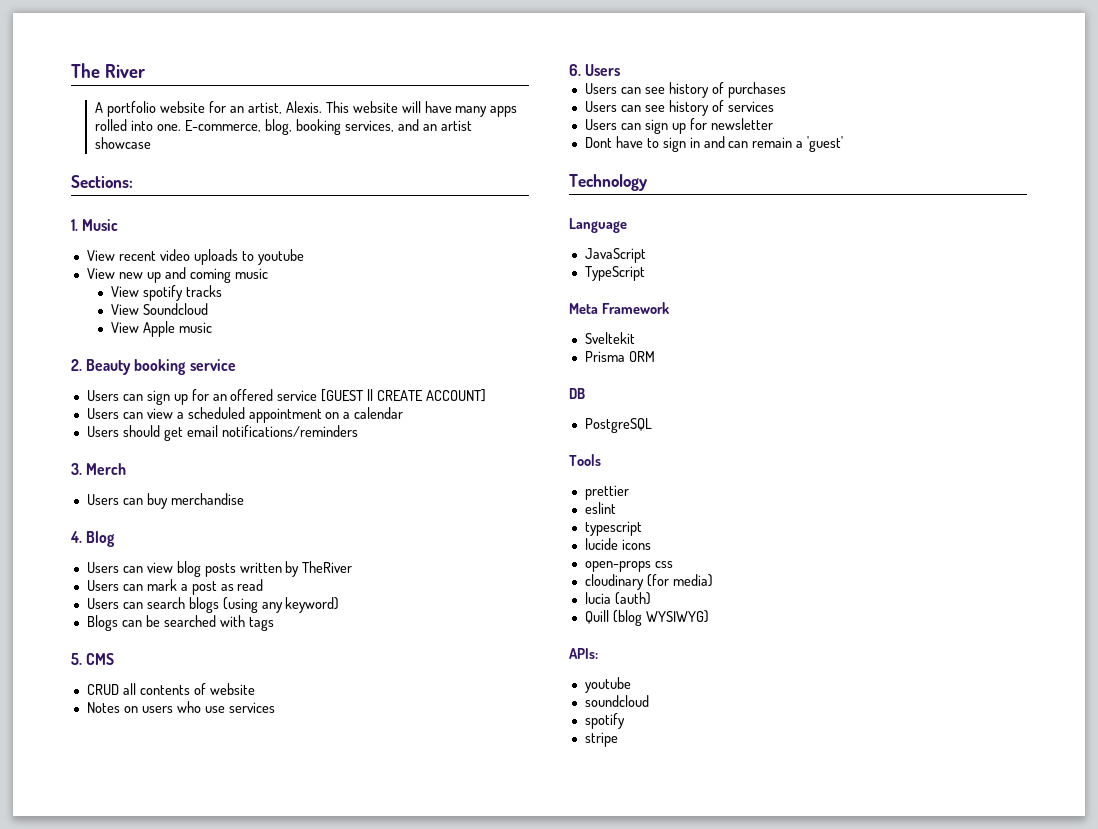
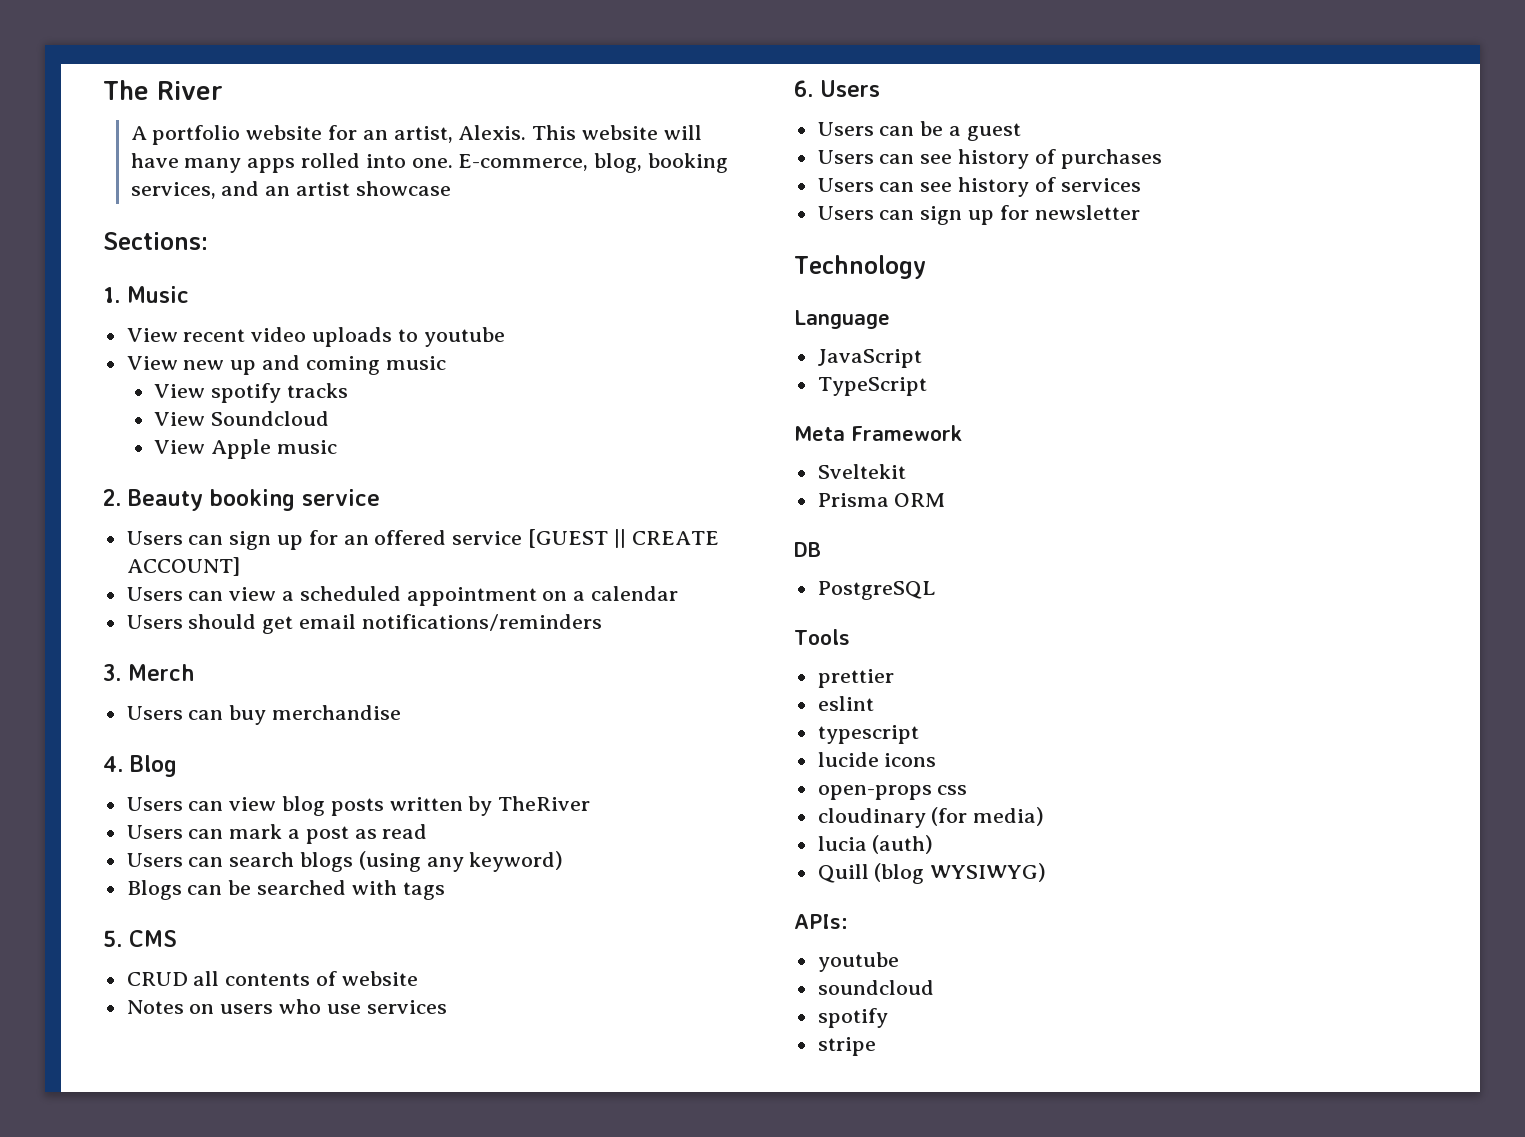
+ Users can be a guest
- Dont have to sign in and can remain a 'guest'

